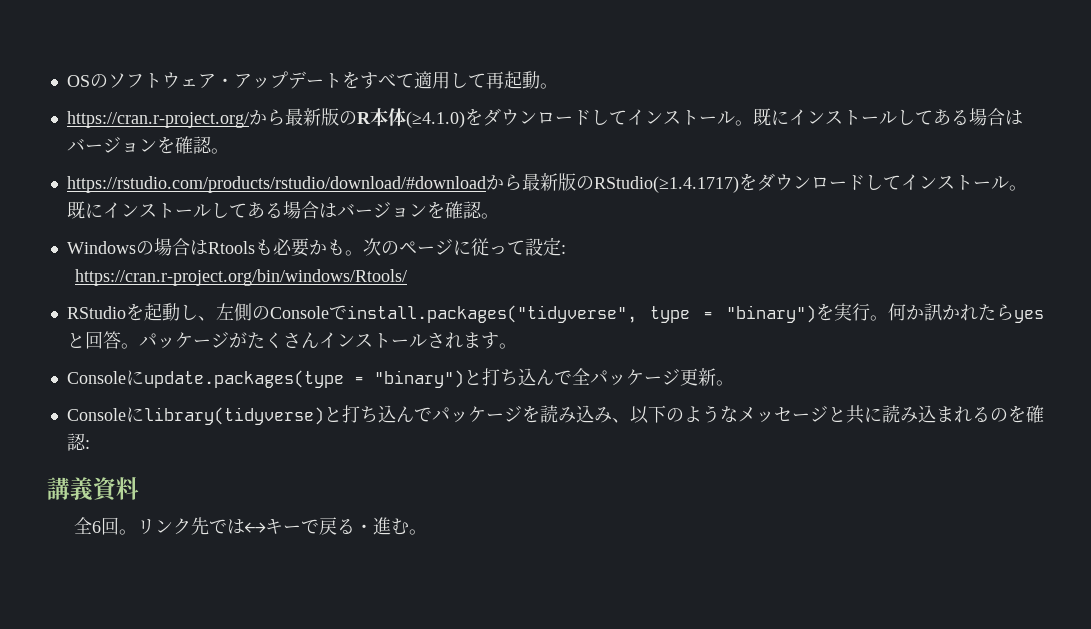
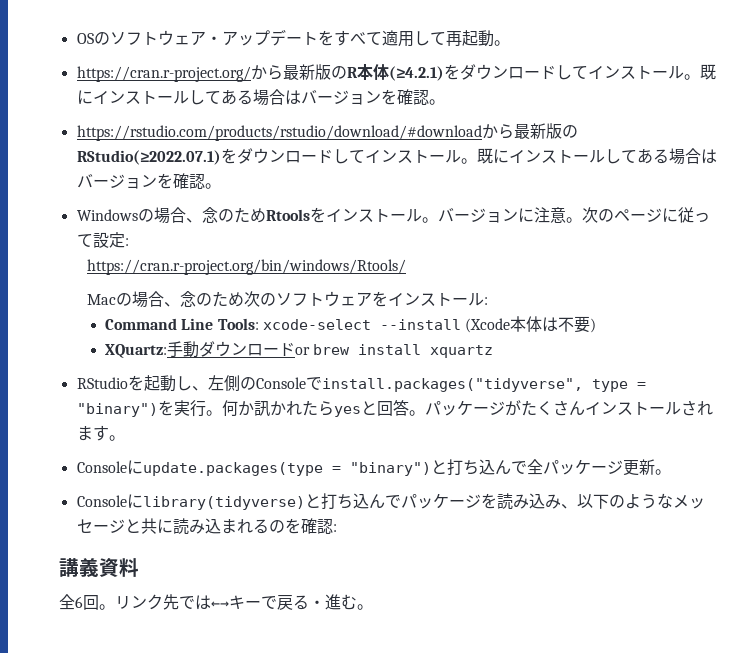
- https://cran.r-project.org/から最新版のR本体(≥4.1.0)をダウンロードしてインストール。
+ https://cran.r-project.org/から最新版のR本体(≥4.2.1)をダウンロードしてインストール。
- https://rstudio.com/products/rstudio/download/#downloadから最新版のRStudio(≥1.4.1717)をダウンロードしてインストール。
+ https://rstudio.com/products/rstudio/download/#downloadから最新版のRStudio(≥2022.07.1)をダウンロードしてインストール。
- Windowsの場合はRtoolsも必要かも。
+ Windowsの場合、念のためRtoolsをインストール。バージョンに注意。
+ Macの場合、念のため次のソフトウェアをインストール:
+ Command Line Tools: xcode-select --install (Xcode本体は不要)
+ XQuartz:手動ダウンロードor brew install xquartz

